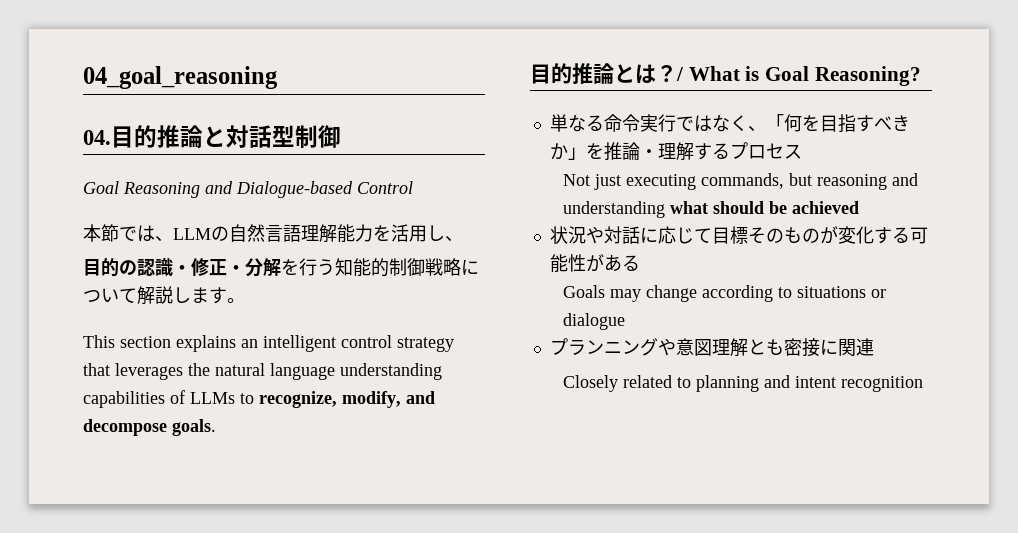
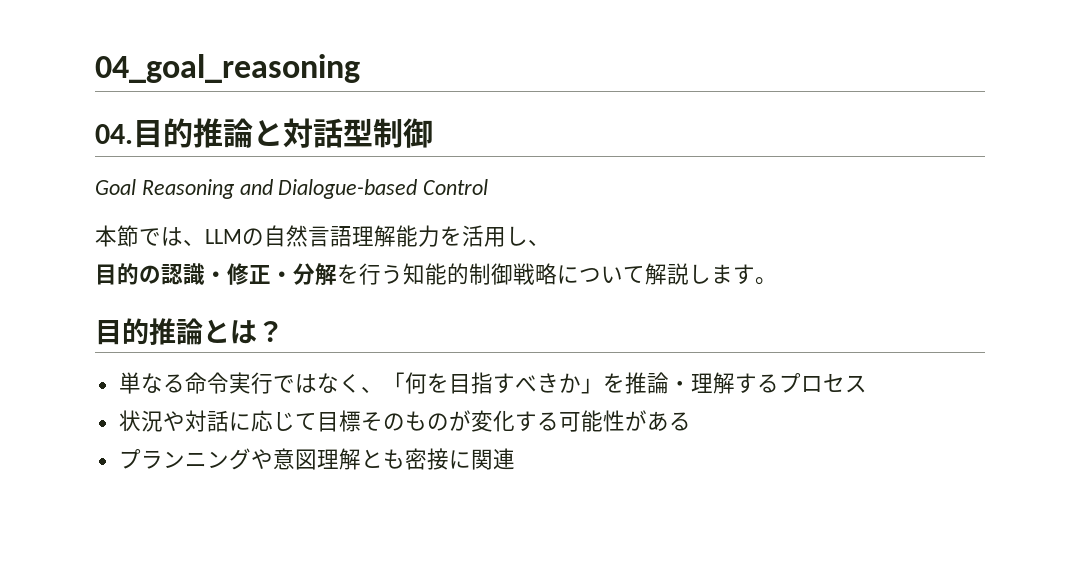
- This section explains an intelligent control strategy that leverages the natural language understanding capabilities of LLMs to recognize, modify, and decompose goals.
- / What is Goal Reasoning?
- Not just executing commands, but reasoning and understanding what should be achieved
- Goals may change according to situations or dialogue
- Closely related to planning and intent recognition

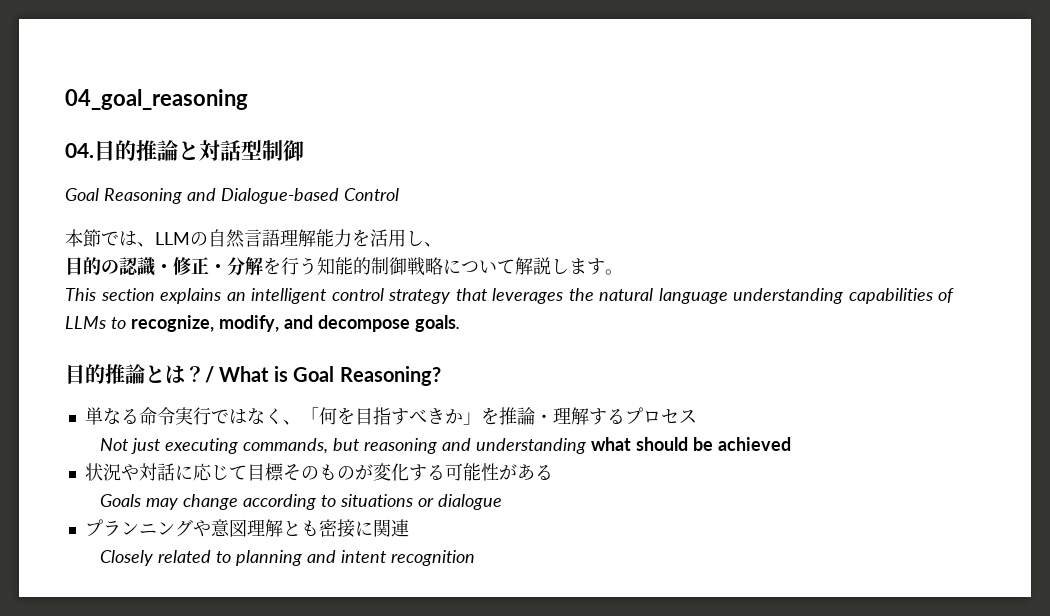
+ This section explains an intelligent control strategy that leverages the natural language understanding capabilities of LLMs to recognize, modify, and decompose goals.
+ / What is Goal Reasoning?
+ Not just executing commands, but reasoning and understanding what should be achieved
+ Goals may change according to situations or dialogue
+ Closely related to planning and intent recognition

